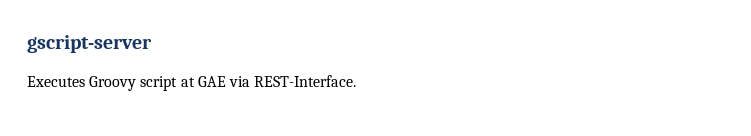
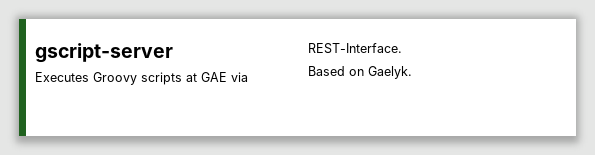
- Executes Groovy script at GAE via REST-Interface.
+ Executes Groovy scripts at GAE via REST-Interface.
+ Based on Gaelyk.

